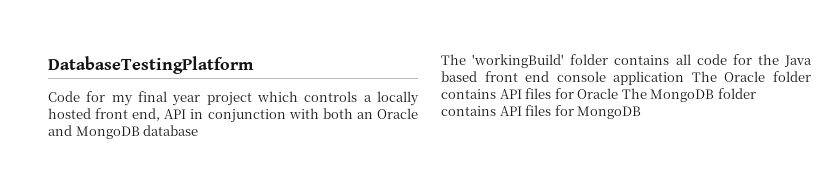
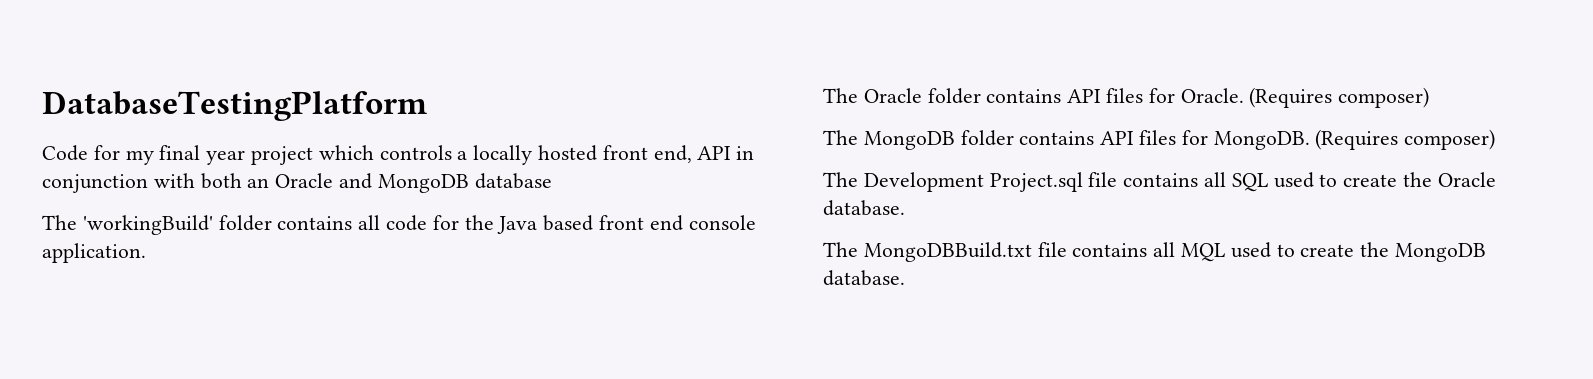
- The 'workingBuild' folder contains all code for the Java based front end console application The Oracle folder contains API files for Oracle The MongoDB folder contains API files for MongoDB
+ The 'workingBuild' folder contains all code for the Java based front end console application.
+ The Oracle folder contains API files for Oracle. (Requires composer)
+ The MongoDB folder contains API files for MongoDB. (Requires composer)
+ The Development Project.sql file contains all SQL used to create the Oracle database.
+ The MongoDBBuild.txt file contains all MQL used to create the MongoDB database.

